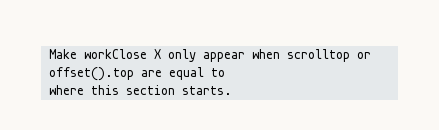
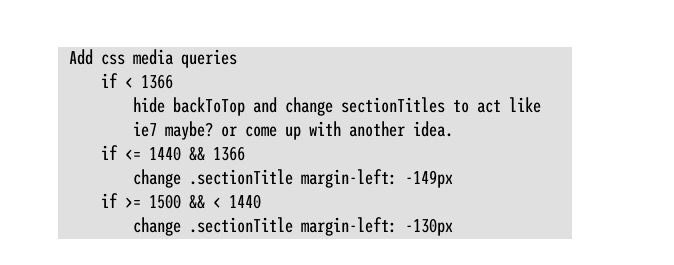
- Make workClose X only appear when scrolltop or offset().top are equal to
- where this section starts.
+ Add css media queries
+ if < 1366
+ hide backToTop and change sectionTitles to act like ie7 maybe? or come up with another idea.
+ if <= 1440 && 1366
+ change .sectionTitle margin-left: -149px
+ if >= 1500 && < 1440
+ change .sectionTitle margin-left: -130px

